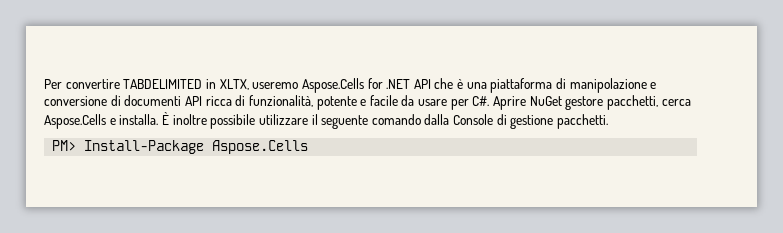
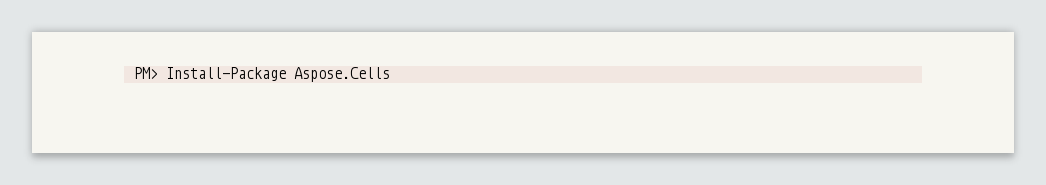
- Per convertire TABDELIMITED in XLTX, useremo Aspose.Cells for .NET API che è una piattaforma di manipolazione e conversione di documenti API ricca di funzionalità, potente e facile da usare per C#. Aprire NuGet gestore pacchetti, cerca Aspose.Cells e installa. È inoltre possibile utilizzare il seguente comando dalla Console di gestione pacchetti.

